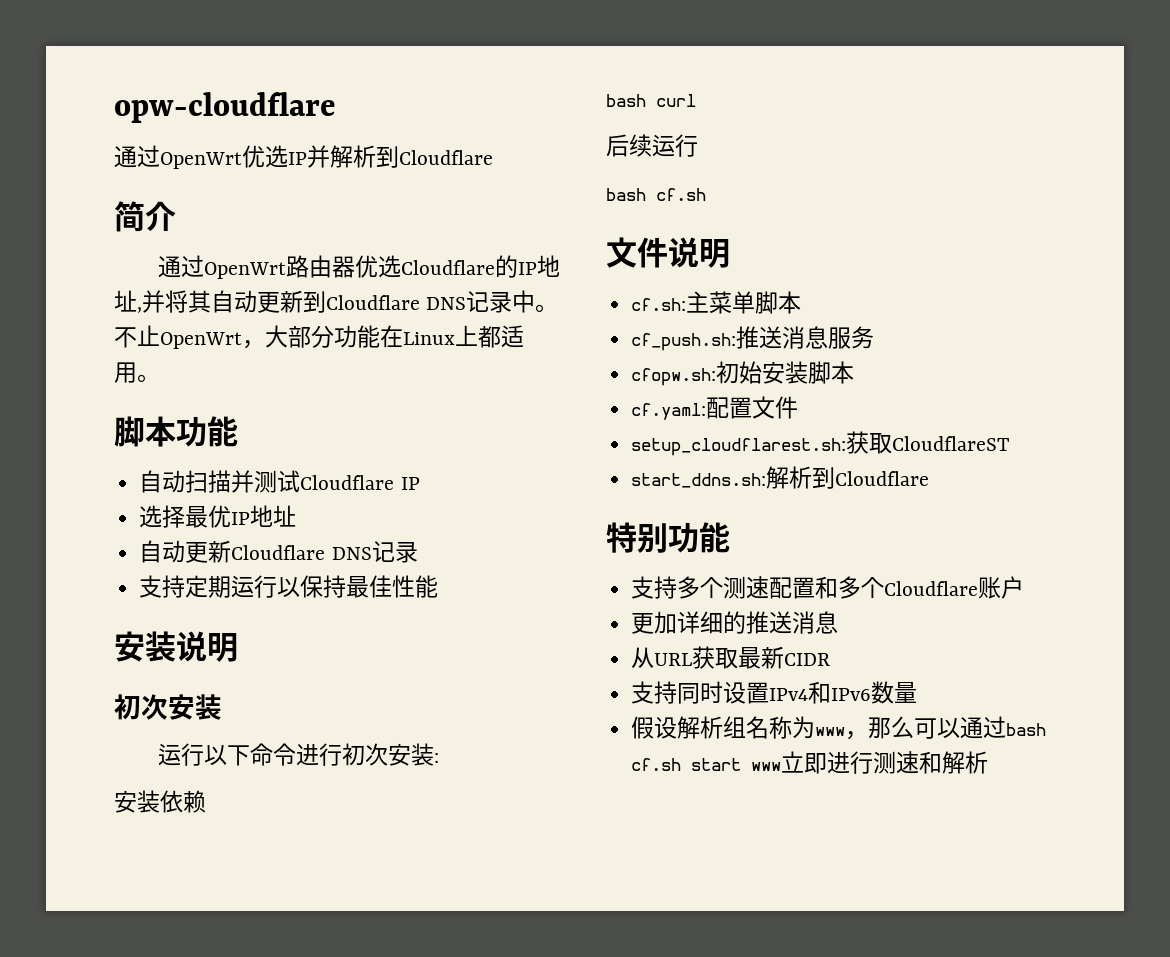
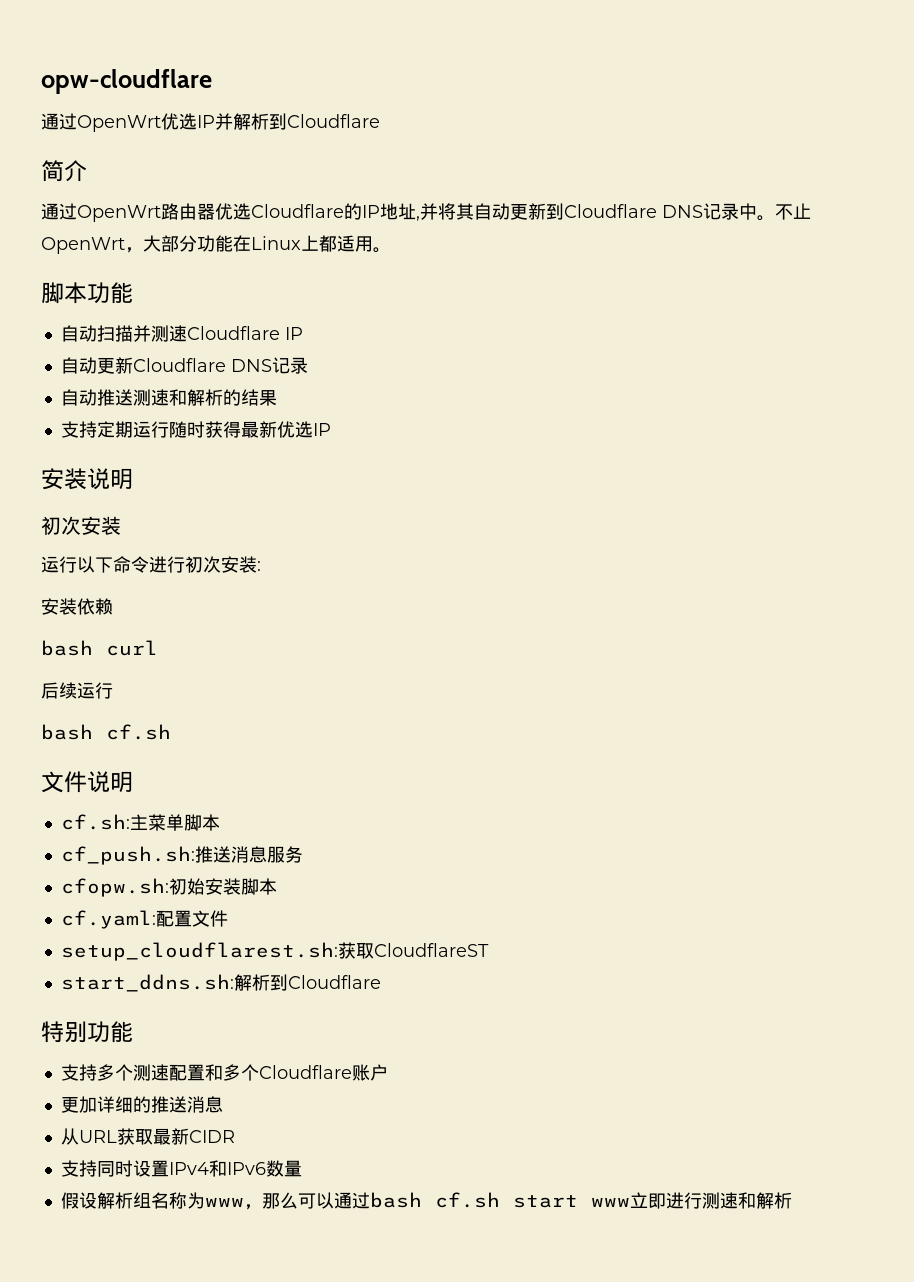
- 自动扫描并测试Cloudflare IP
+ 自动扫描并测速Cloudflare IP
- 选择最优IP地址
- 支持定期运行以保持最佳性能
+ 自动推送测速和解析的结果
+ 支持定期运行随时获得最新优选IP

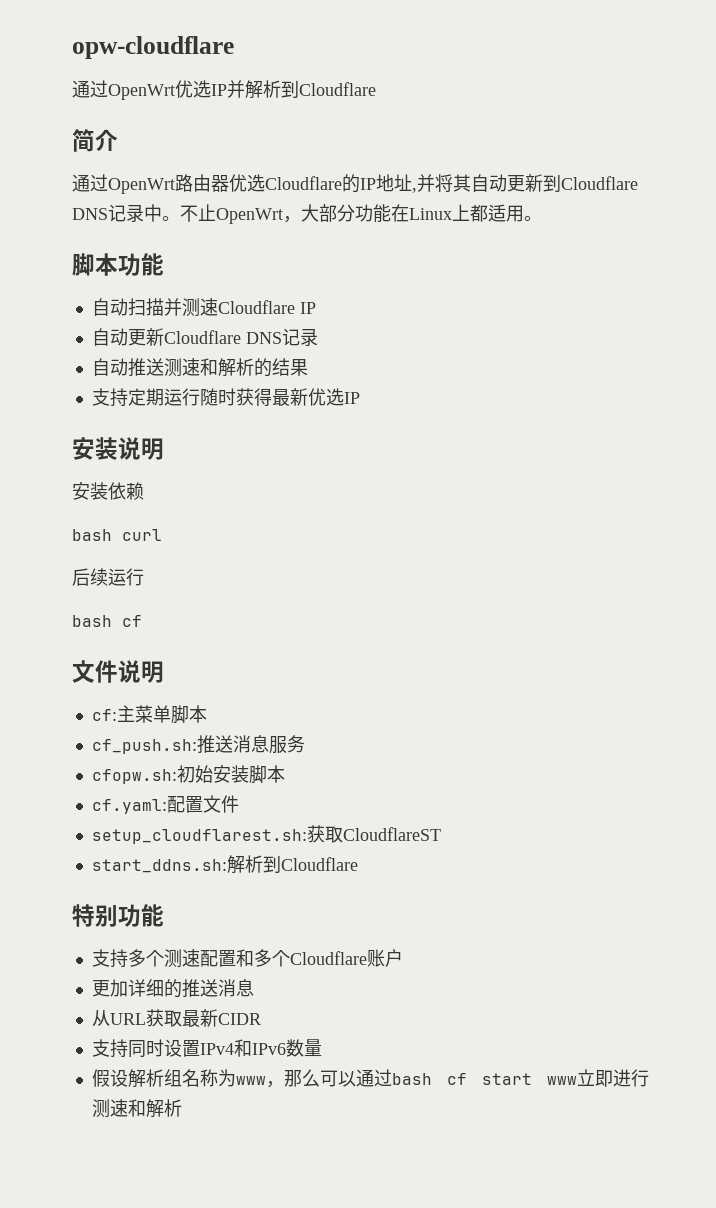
  安装说明
- 初次安装
- 运行以下命令进行初次安装:
  后续运行
- bash cf.sh
+ bash cf
- cf.sh:主菜单脚本
+ cf:主菜单脚本
- 假设解析组名称为www，那么可以通过bash cf.sh start www立即进行测速和解析
+ 假设解析组名称为www，那么可以通过bash cf start www立即进行测速和解析

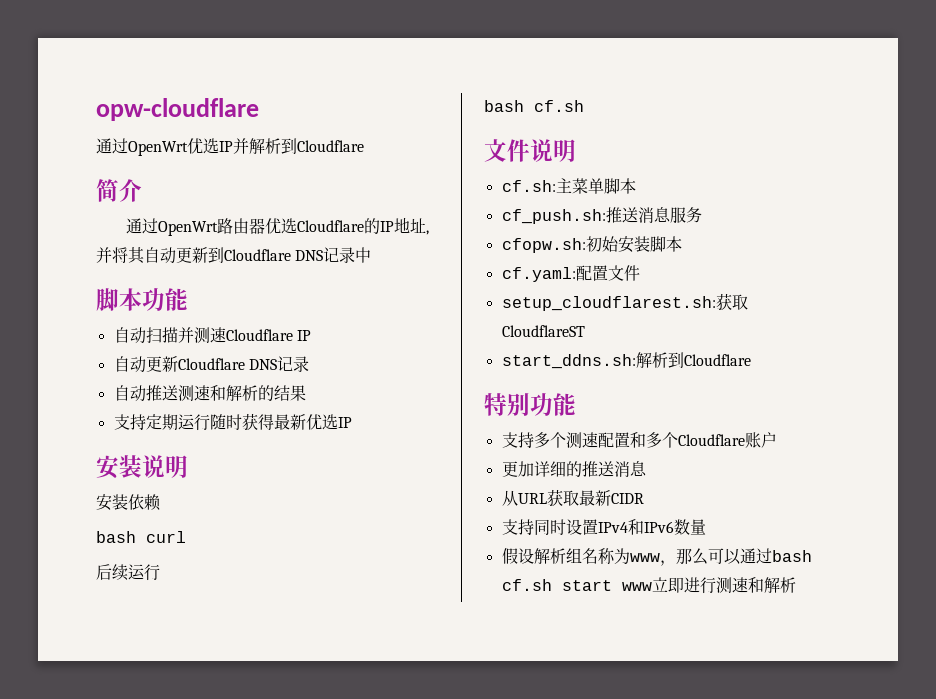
- 通过OpenWrt路由器优选Cloudflare的IP地址,并将其自动更新到Cloudflare DNS记录中。不止OpenWrt，大部分功能在Linux上都适用。
+ 通过OpenWrt路由器优选Cloudflare的IP地址,并将其自动更新到Cloudflare DNS记录中
  后续运行
- bash cf
+ bash cf.sh
- cf:主菜单脚本
+ cf.sh:主菜单脚本
- 假设解析组名称为www，那么可以通过bash cf start www立即进行测速和解析
+ 假设解析组名称为www，那么可以通过bash cf.sh start www立即进行测速和解析

